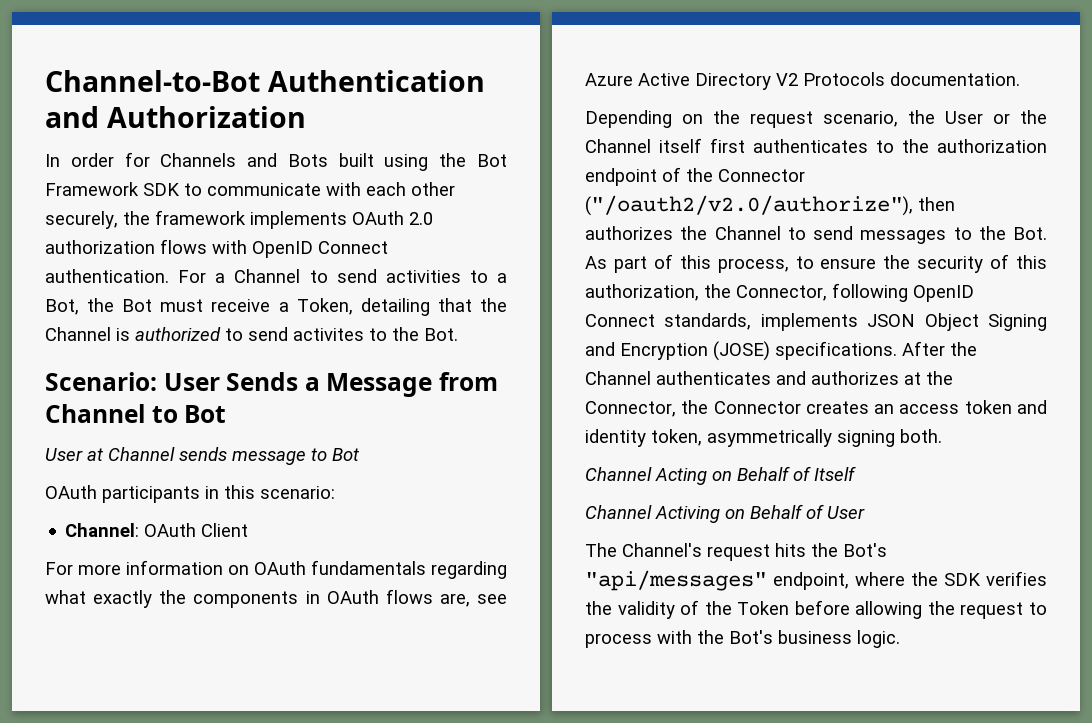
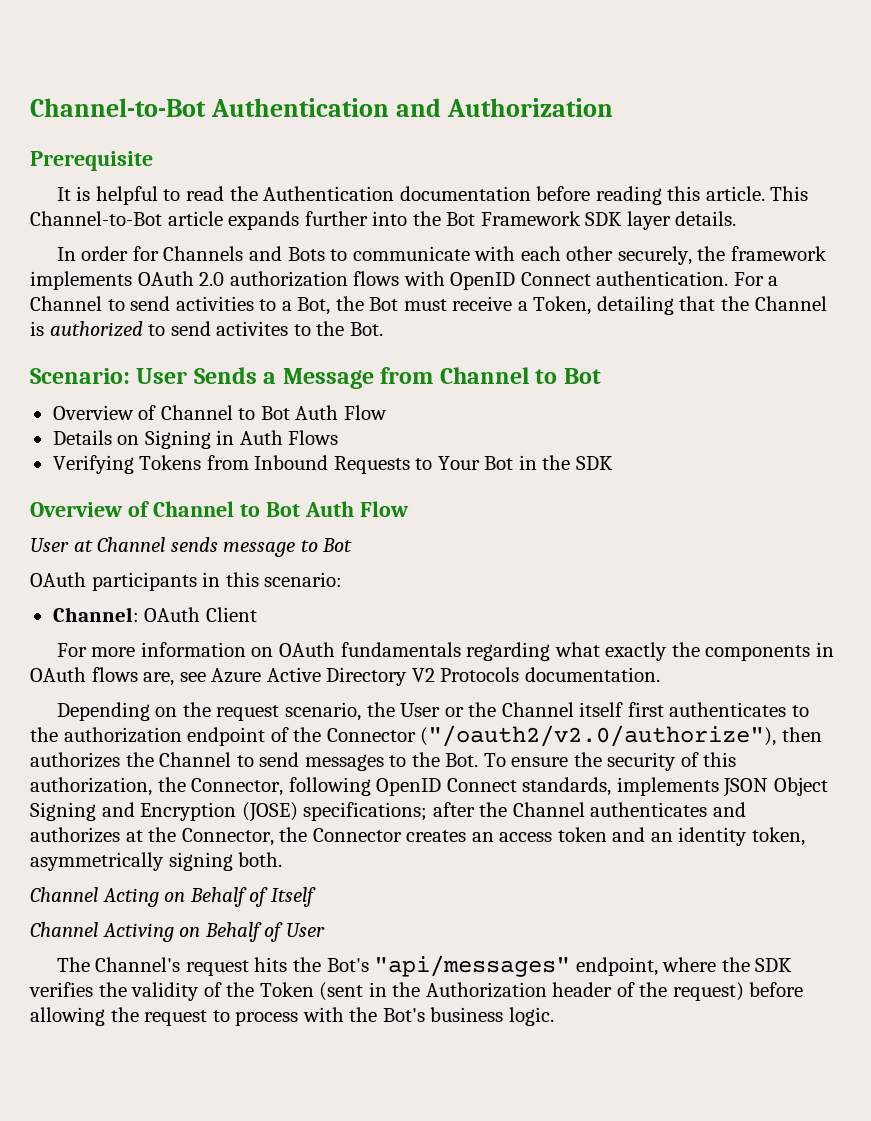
+ Prerequisite
+ It is helpful to read the Authentication documentation before reading this article. This Channel-to-Bot article expands further into the Bot Framework SDK layer details.
- In order for Channels and Bots built using the Bot Framework SDK to communicate with each other securely, the framework implements OAuth 2.0 authorization flows with OpenID Connect authentication.
+ In order for Channels and Bots to communicate with each other securely, the framework implements OAuth 2.0 authorization flows with OpenID Connect authentication.
  Scenario: User Sends a Message from Channel to Bot
+ Overview of Channel to Bot Auth Flow
+ Details on Signing in Auth Flows
+ Verifying Tokens from Inbound Requests to Your Bot in the SDK
+ Overview of Channel to Bot Auth Flow
- Depending on the request scenario, the User or the Channel itself first authenticates to the authorization endpoint of the Connector ("/oauth2/v2.0/authorize"), then authorizes the Channel to send messages to the Bot. As part of this process, to ensure the security of this authorization, the Connector, following OpenID Connect standards, implements JSON Object Signing and Encryption (JOSE) specifications. After the Channel authenticates and authorizes at the Connector, the Connector creates an access token and identity token, asymmetrically signing both.
+ Depending on the request scenario, the User or the Channel itself first authenticates to the authorization endpoint of the Connector ("/oauth2/v2.0/authorize"), then authorizes the Channel to send messages to the Bot. To ensure the security of this authorization, the Connector, following OpenID Connect standards, implements JSON Object Signing and Encryption (JOSE) specifications; after the Channel authenticates and authorizes at the Connector, the Connector creates an access token and an identity token, asymmetrically signing both.
- The Channel's request hits the Bot's "api/messages" endpoint, where the SDK verifies the validity of the Token before allowing the request to process with the Bot's business logic.
+ The Channel's request hits the Bot's "api/messages" endpoint, where the SDK verifies the validity of the Token (sent in the Authorization header of the request) before allowing the request to process with the Bot's business logic.

